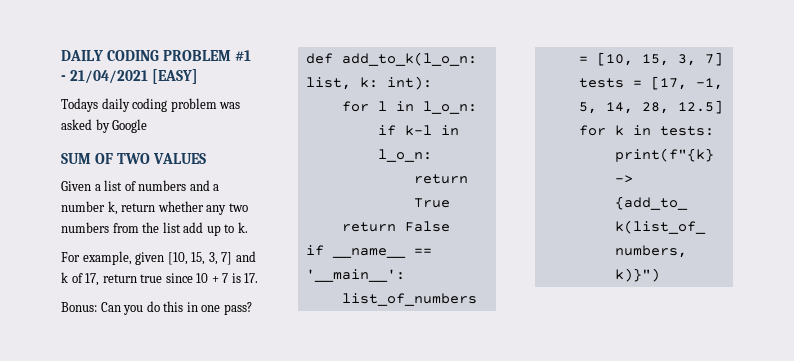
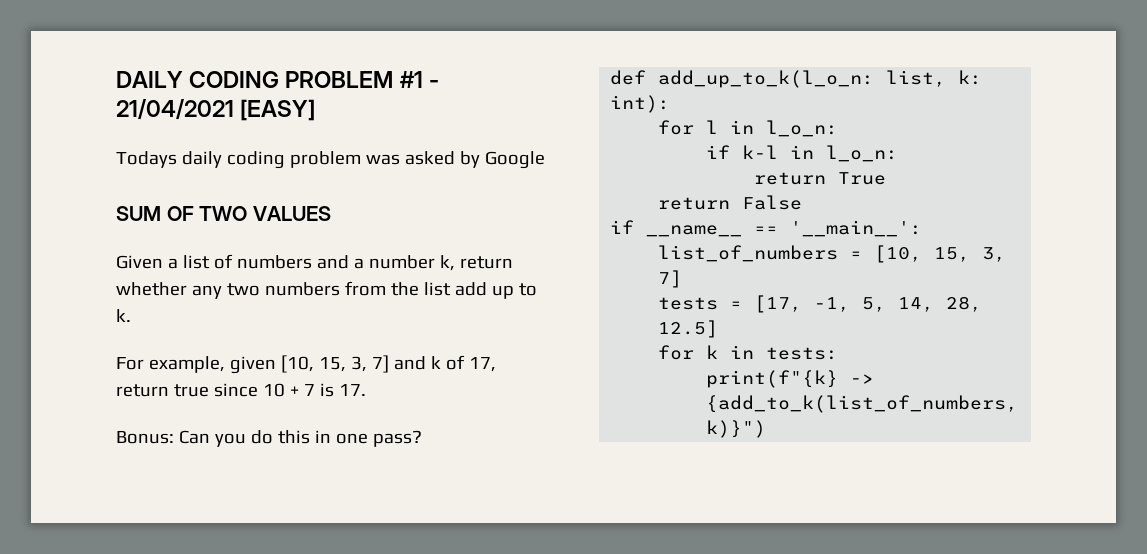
- def add_to_k(l_o_n: list, k: int):
+ def add_up_to_k(l_o_n: list, k: int):

